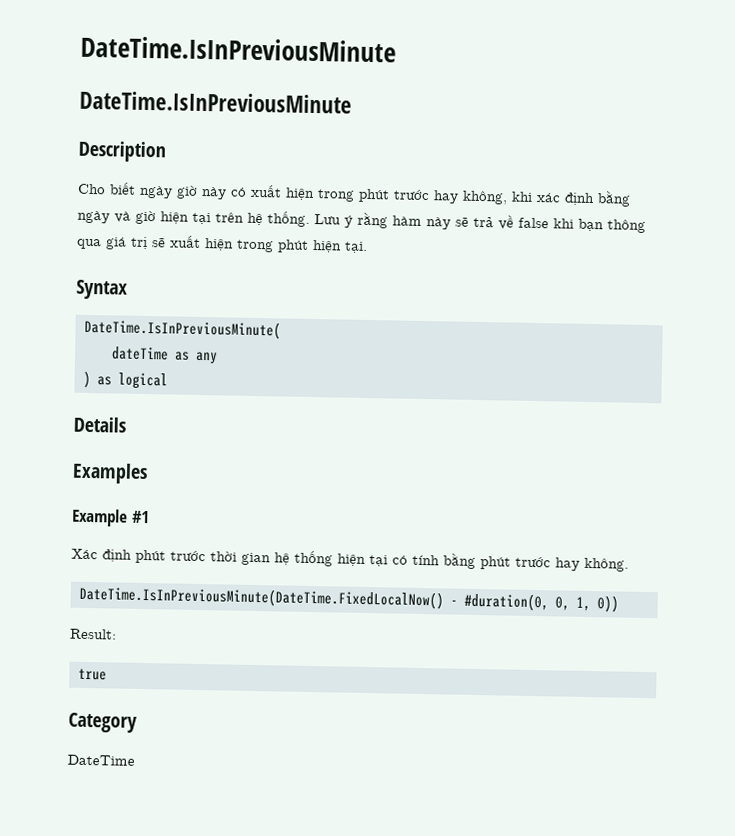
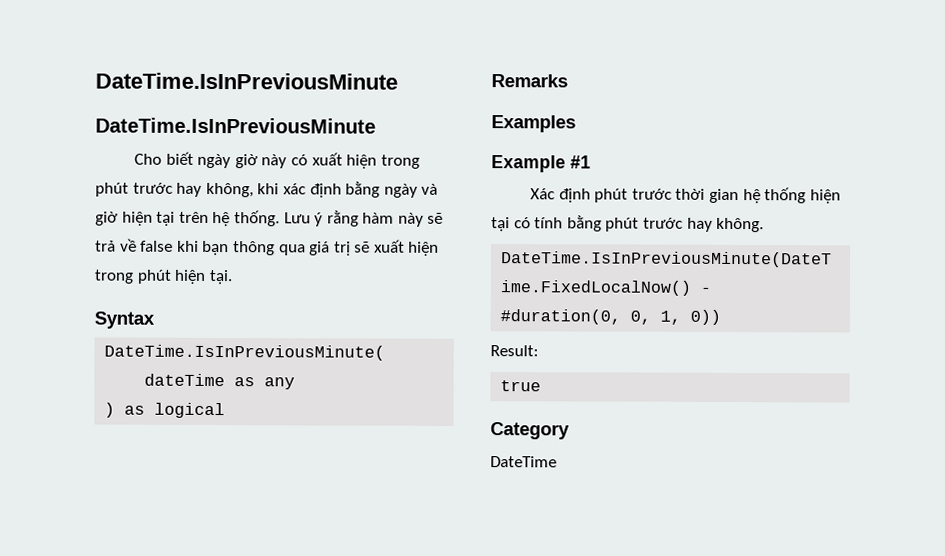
- Description
- Details
+ Remarks

